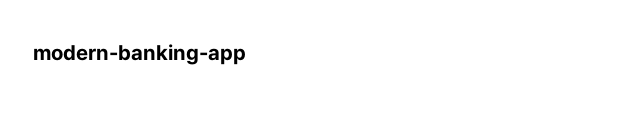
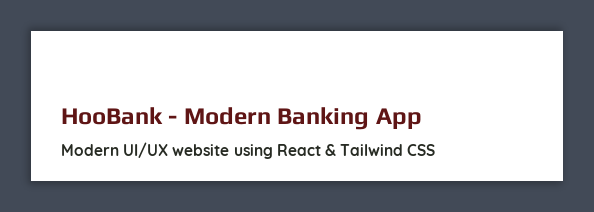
- modern-banking-app
+ HooBank - Modern Banking App
+ Modern UI/UX website using React & Tailwind CSS

